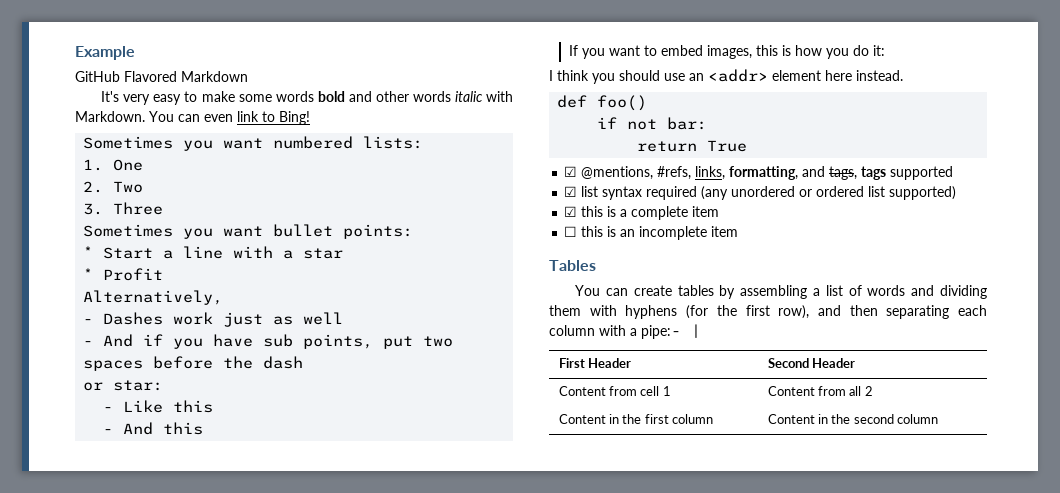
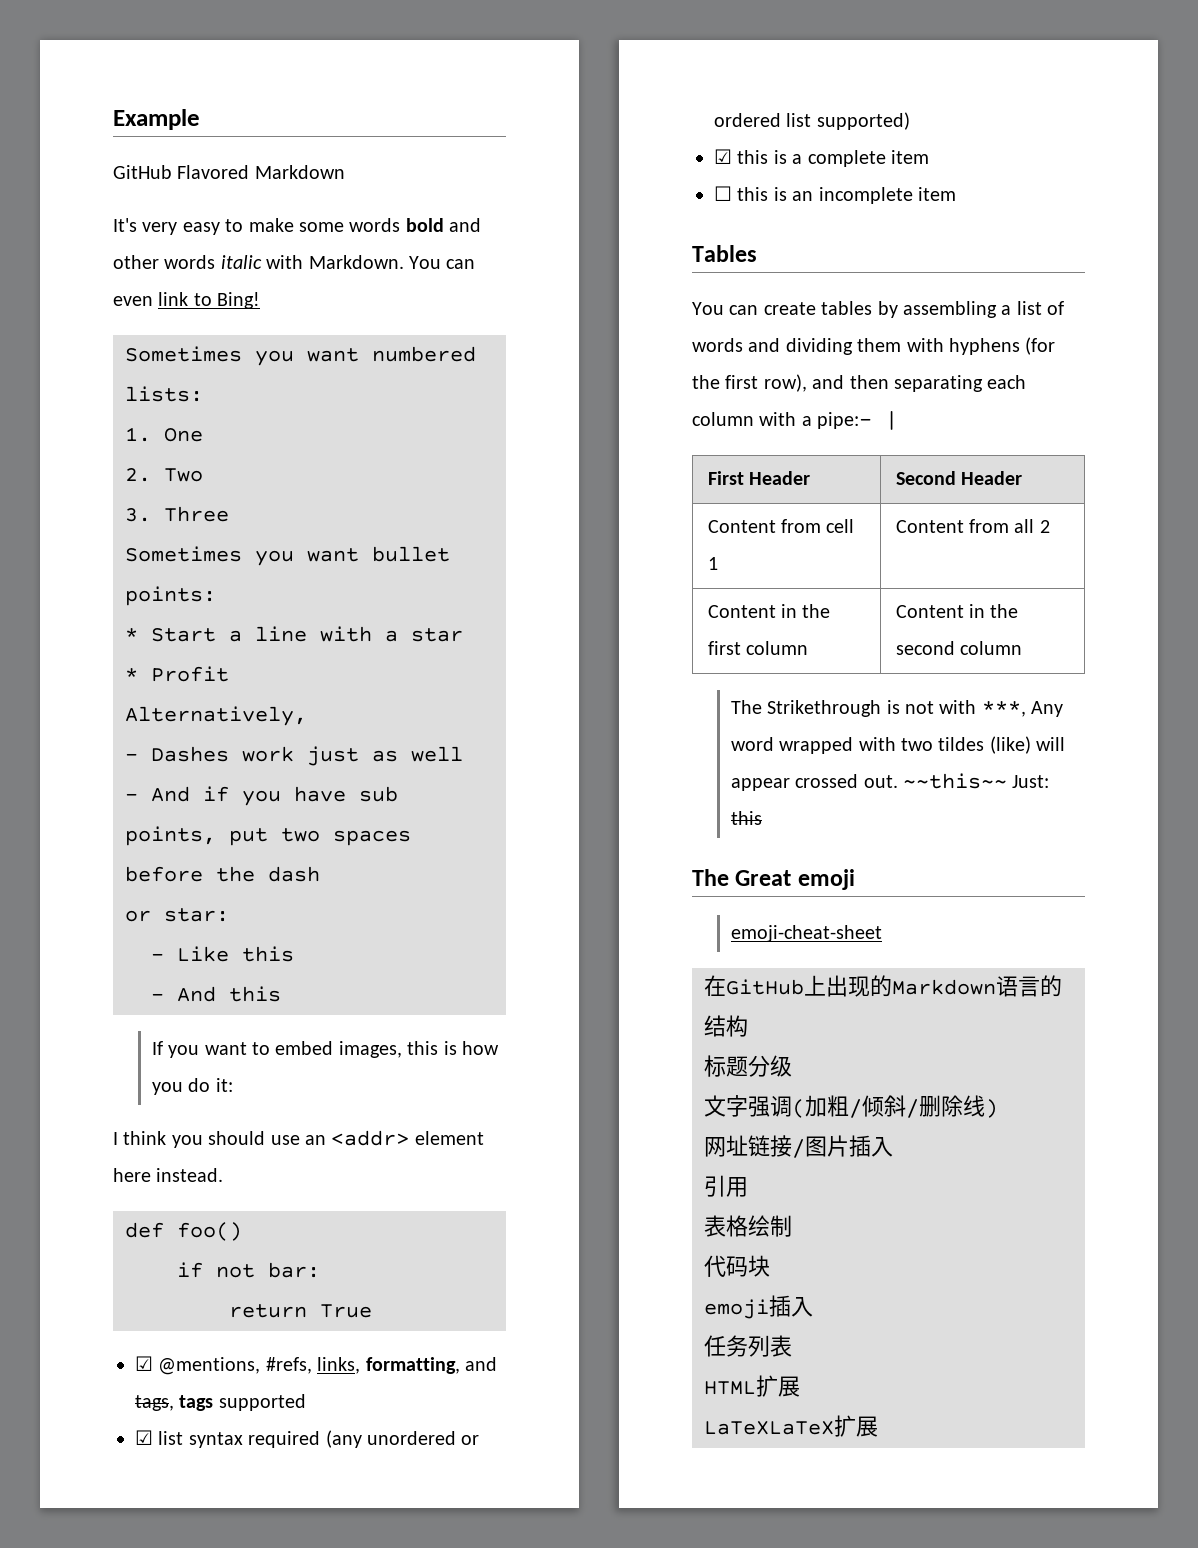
+ The Strikethrough is not with ***, Any word wrapped with two tildes (like) will appear crossed out. ~~this~~ Just: this
+ The Great emoji
+ emoji-cheat-sheet
+ 在GitHub上出现的Markdown语言的结构
+ 标题分级
+ 文字强调(加粗/倾斜/删除线)
+ 网址链接/图片插入
+ 引用
+ 表格绘制
+ 代码块
+ emoji插入
+ 任务列表
+ HTML扩展
+ LaTeXLaTeX扩展

